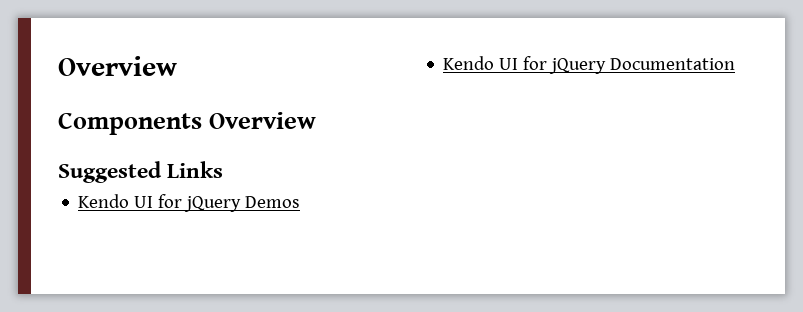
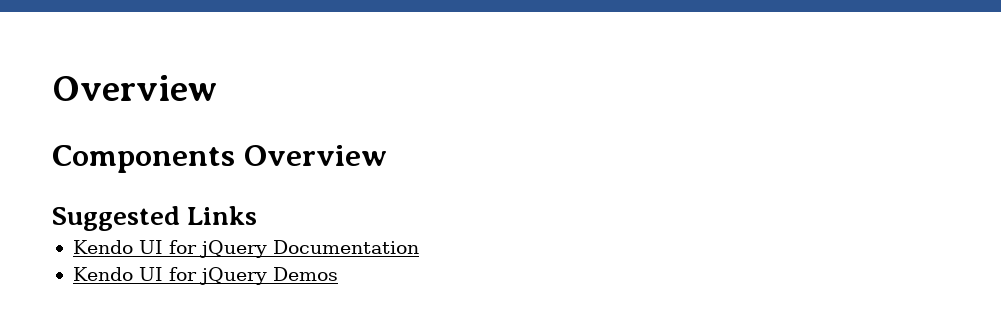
+ Kendo UI for jQuery Documentation
  Kendo UI for jQuery Demos
- Kendo UI for jQuery Documentation

